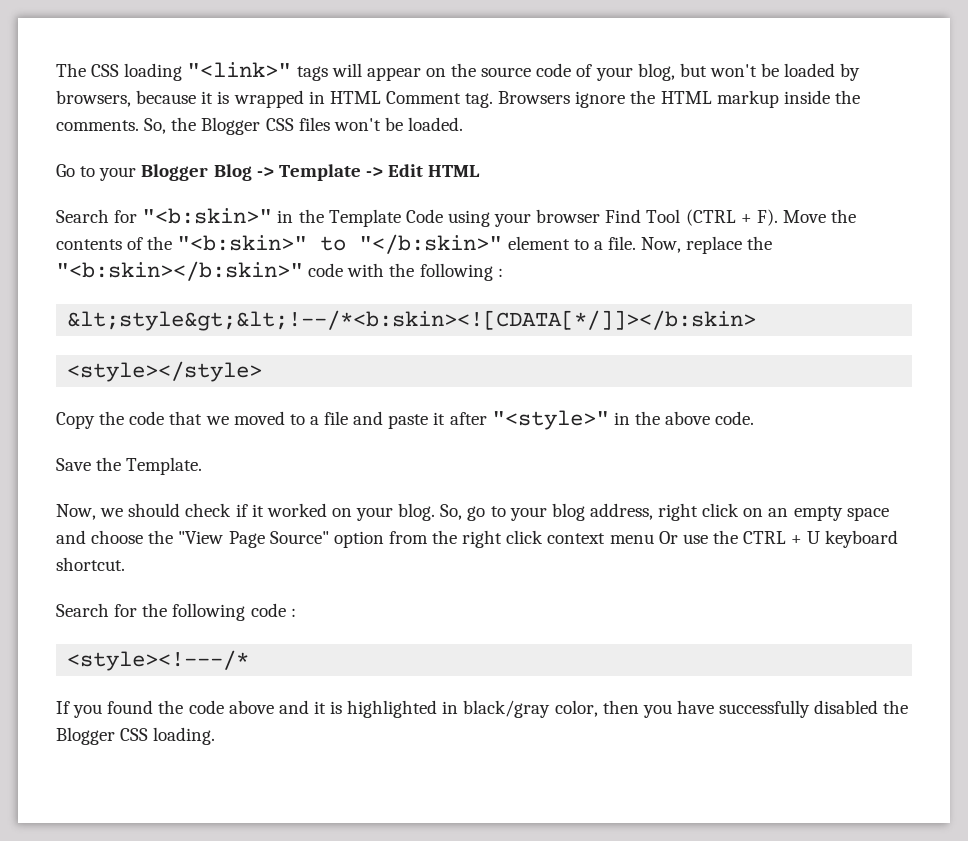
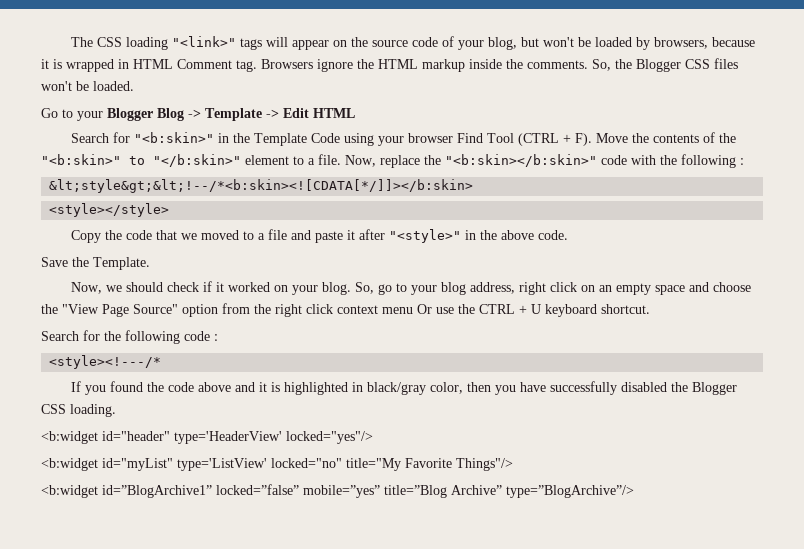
+ <b:widget id="header" type='HeaderView' locked="yes"/>
+ <b:widget id="myList" type='ListView' locked="no" title="My Favorite Things"/>
+ <b:widget id=”BlogArchive1” locked=”false” mobile=”yes” title=”Blog Archive” type=”BlogArchive”/>

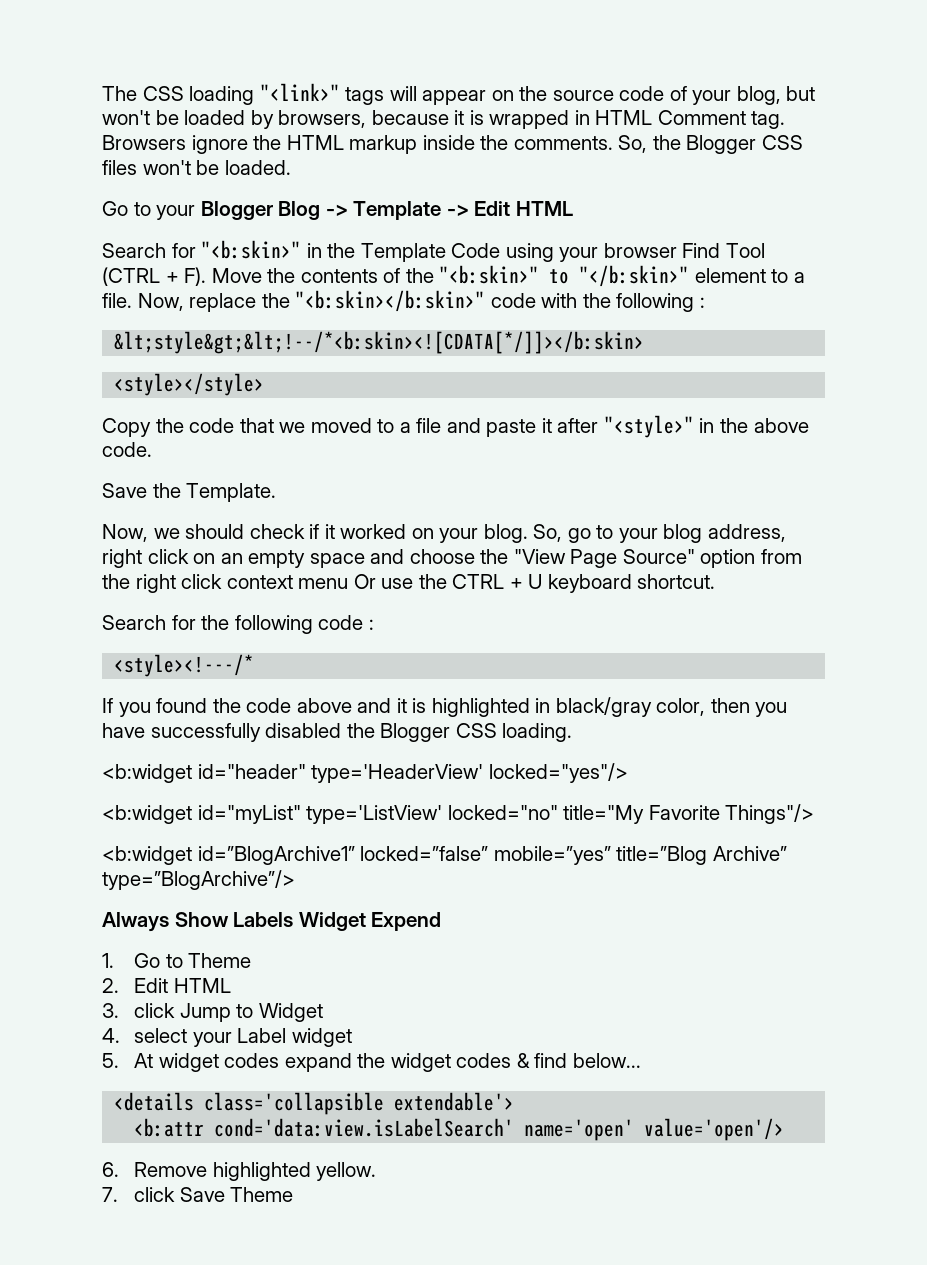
+ Always Show Labels Widget Expend
+ 1. Go to Theme
+ 2. Edit HTML
+ 3. click Jump to Widget
+ 4. select your Label widget
+ 5. At widget codes expand the widget codes & find below...
+ <details class='collapsible extendable'>
+ <b:attr cond='data:view.isLabelSearch' name='open' value='open'/>
+ 6. Remove highlighted yellow.
+ 7. click Save Theme

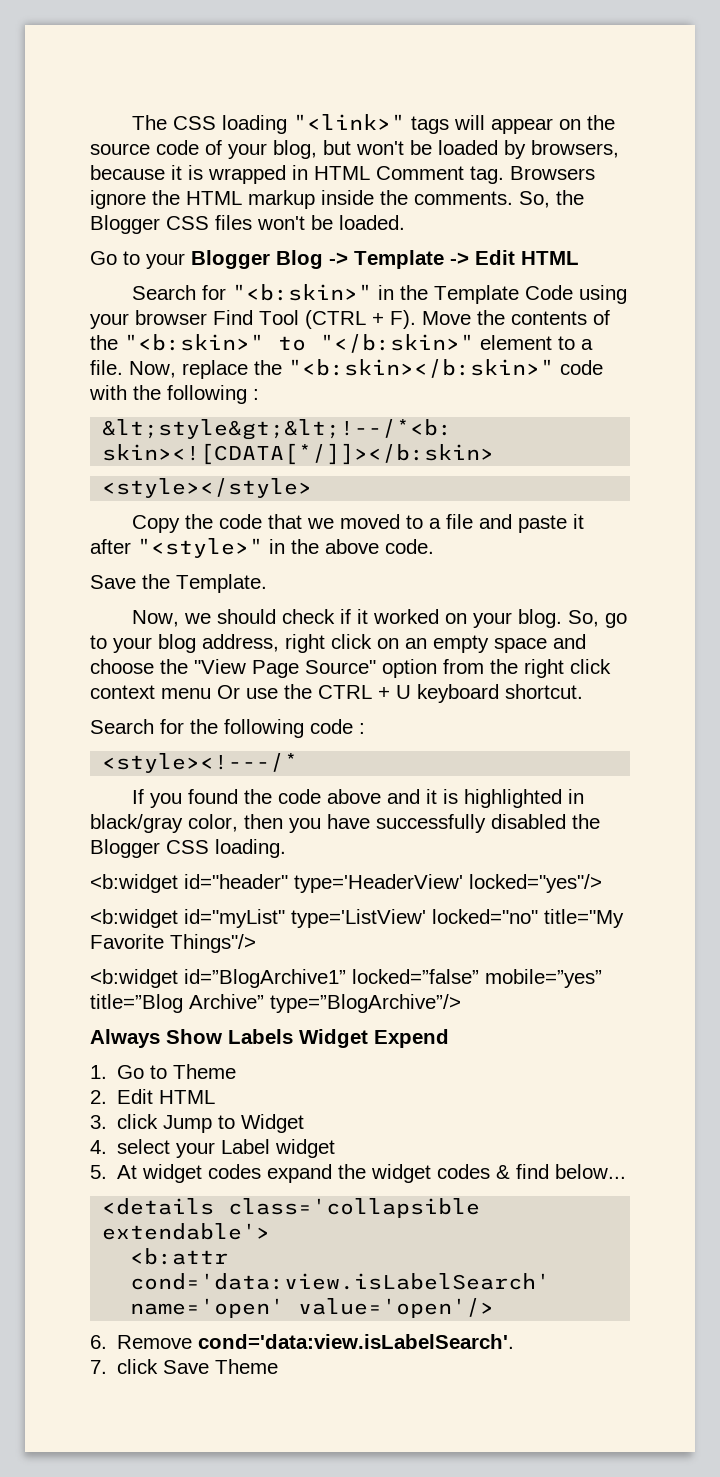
- 6. Remove highlighted yellow.
+ 6. Remove cond='data:view.isLabelSearch'.

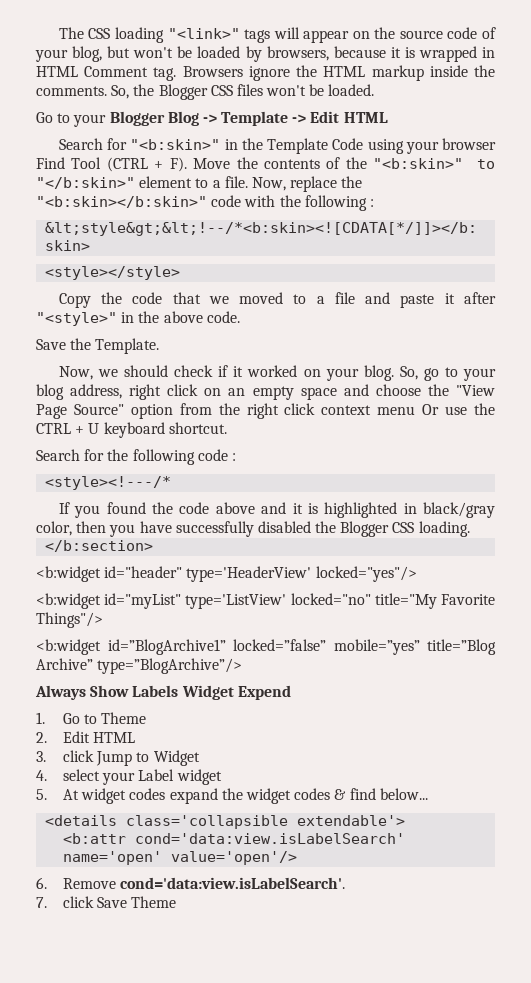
+ </b:section>

